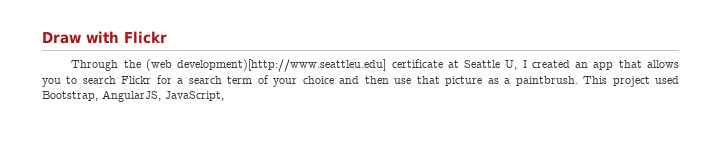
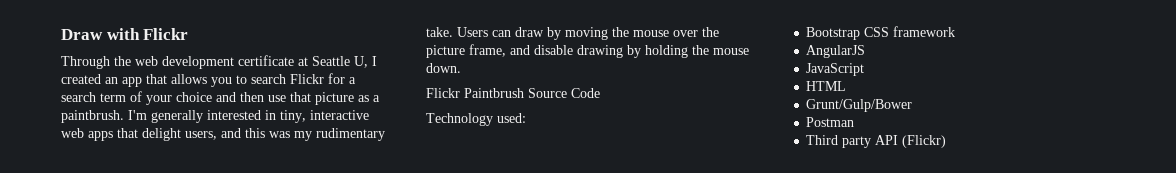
- Through the (web development)[http://www.seattleu.edu] certificate at Seattle U, I created an app that allows you to search Flickr for a search term of your choice and then use that picture as a paintbrush.
+ Through the web development certificate at Seattle U, I created an app that allows you to search Flickr for a search term of your choice and then use that picture as a paintbrush.
- This project used Bootstrap, AngularJS, JavaScript,
+ I'm generally interested in tiny, interactive web apps that delight users, and this was my rudimentary take. Users can draw by moving the mouse over the picture frame, and disable drawing by holding the mouse down.
+ Flickr Paintbrush Source Code
+ Technology used:
+ Bootstrap CSS framework
+ AngularJS
+ JavaScript
+ HTML
+ Grunt/Gulp/Bower
+ Postman
+ Third party API (Flickr)

